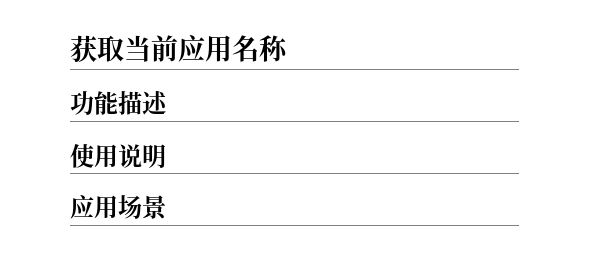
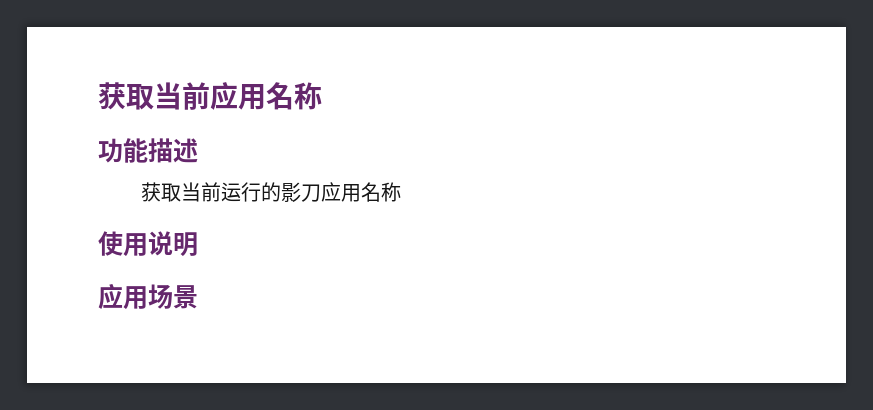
+ 获取当前运行的影刀应用名称

